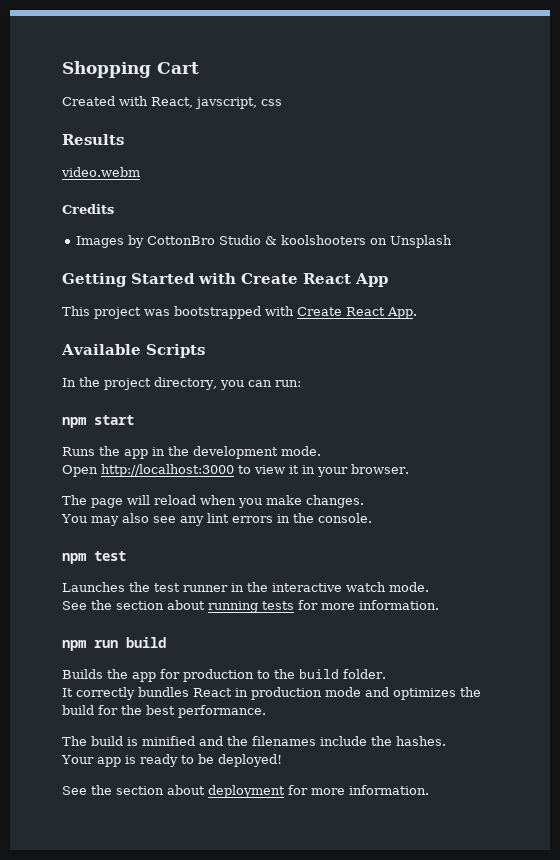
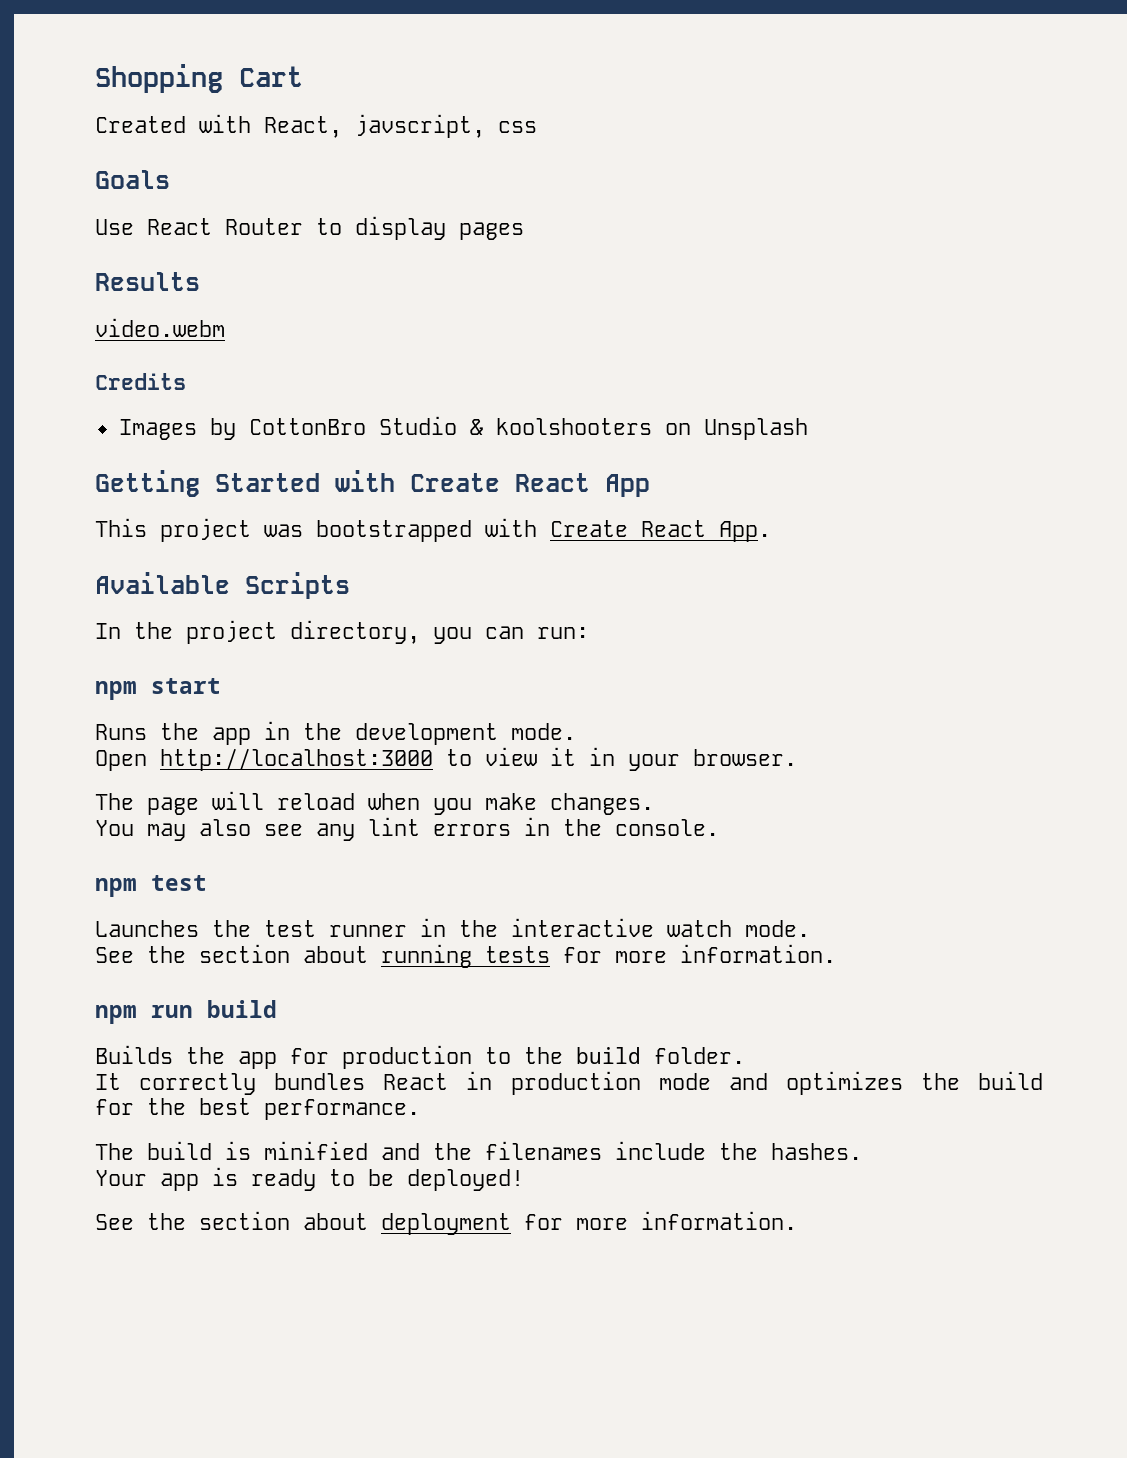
+ Goals
+ Use React Router to display pages

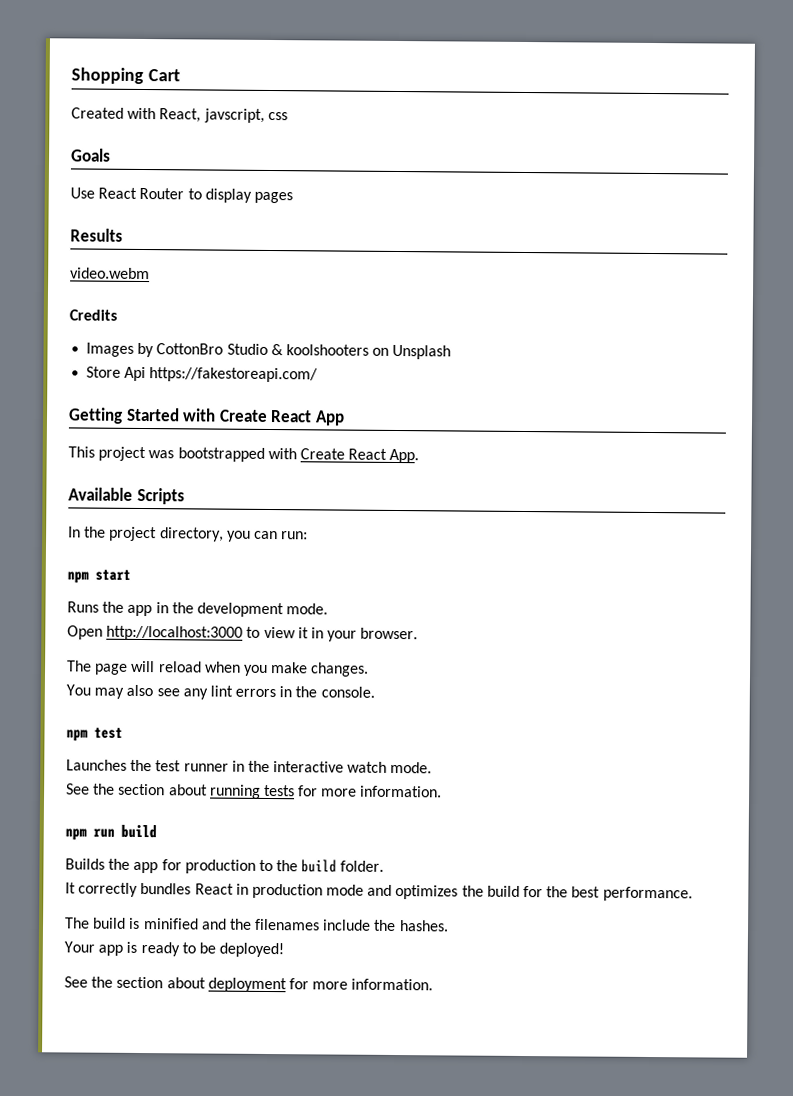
+ Store Api https://fakestoreapi.com/

